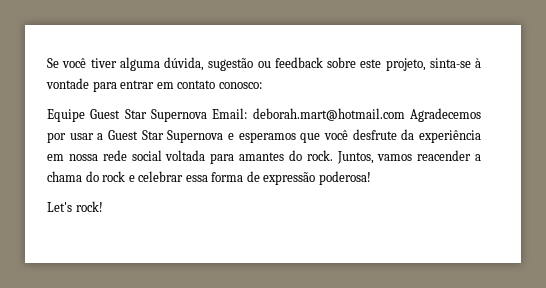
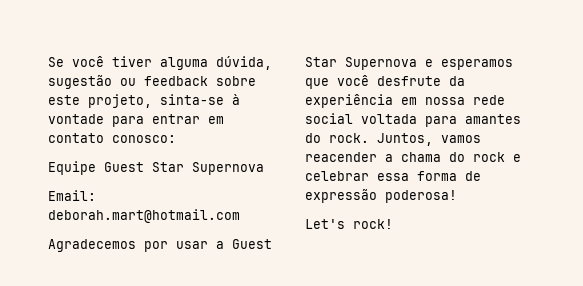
- Equipe Guest Star Supernova Email: deborah.mart@hotmail.com Agradecemos por usar a Guest Star Supernova e esperamos que você desfrute da experiência em nossa rede social voltada para amantes do rock.
+ Equipe Guest Star Supernova
+ Email: deborah.mart@hotmail.com
+ Agradecemos por usar a Guest Star Supernova e esperamos que você desfrute da experiência em nossa rede social voltada para amantes do rock.

